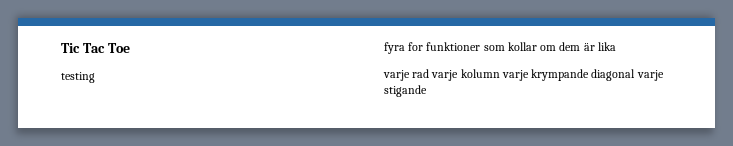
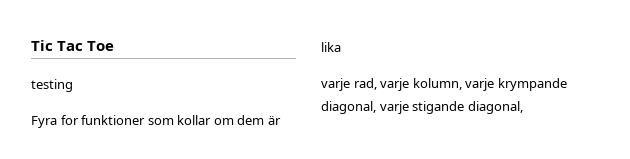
- fyra for funktioner som kollar om dem är lika
+ Fyra for funktioner som kollar om dem är lika
- varje rad varje kolumn varje krympande diagonal varje stigande
+ varje rad, varje kolumn, varje krympande diagonal, varje stigande diagonal,

